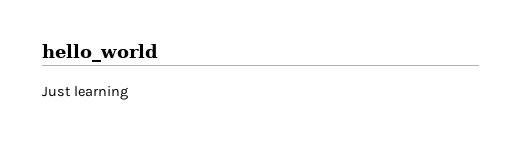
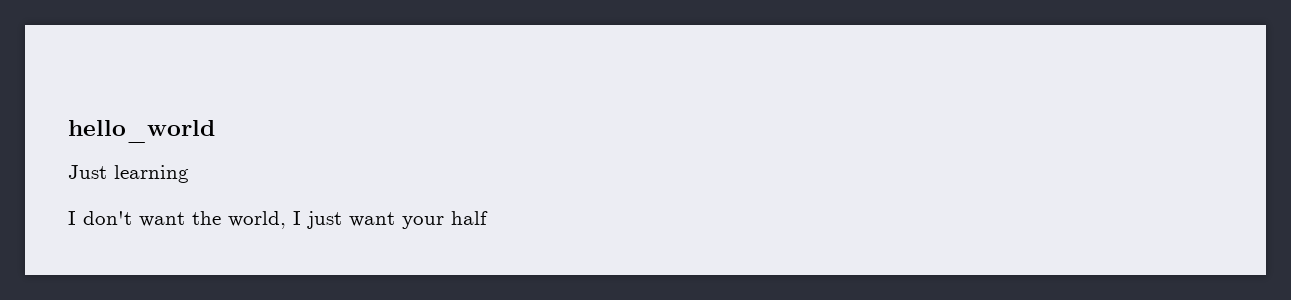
+ I don't want the world, I just want your half

